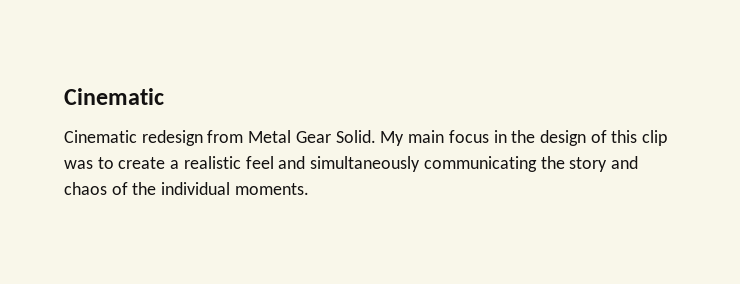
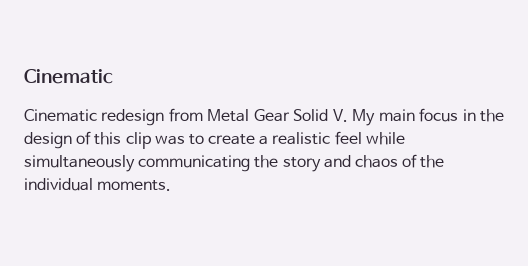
- Cinematic redesign from Metal Gear Solid. My main focus in the design of this clip was to create a realistic feel and simultaneously communicating the story and chaos of the individual moments.
+ Cinematic redesign from Metal Gear Solid V. My main focus in the design of this clip was to create a realistic feel while simultaneously communicating the story and chaos of the individual moments.

